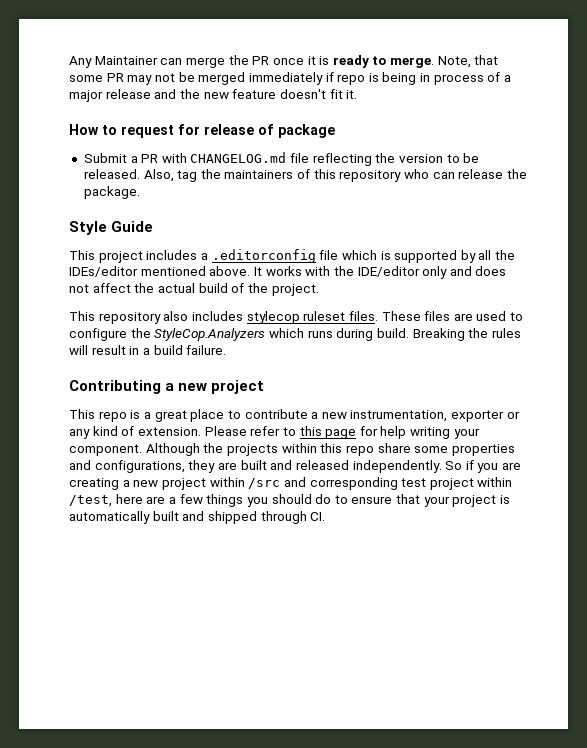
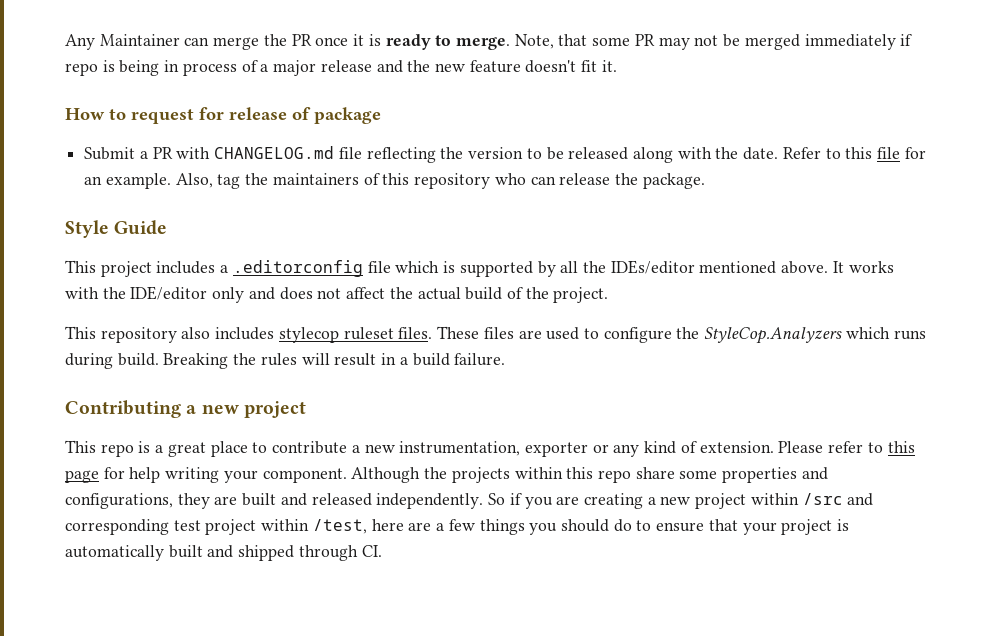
- Submit a PR with CHANGELOG.md file reflecting the version to be released.
+ Submit a PR with CHANGELOG.md file reflecting the version to be released along with the date. Refer to this file for an example.

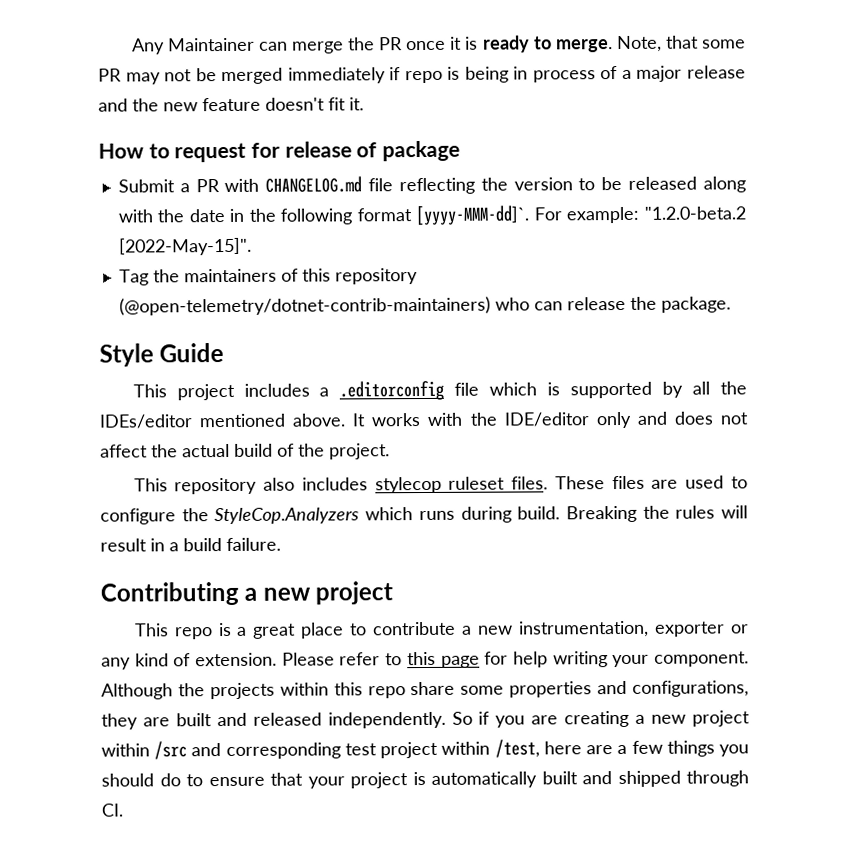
- Submit a PR with CHANGELOG.md file reflecting the version to be released along with the date. Refer to this file for an example. Also, tag the maintainers of this repository who can release the package.
+ Submit a PR with CHANGELOG.md file reflecting the version to be released along with the date in the following format [yyyy-MMM-dd]`. For example: "1.2.0-beta.2 [2022-May-15]".
+ Tag the maintainers of this repository (@open-telemetry/dotnet-contrib-maintainers) who can release the package.

